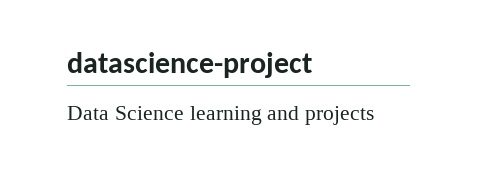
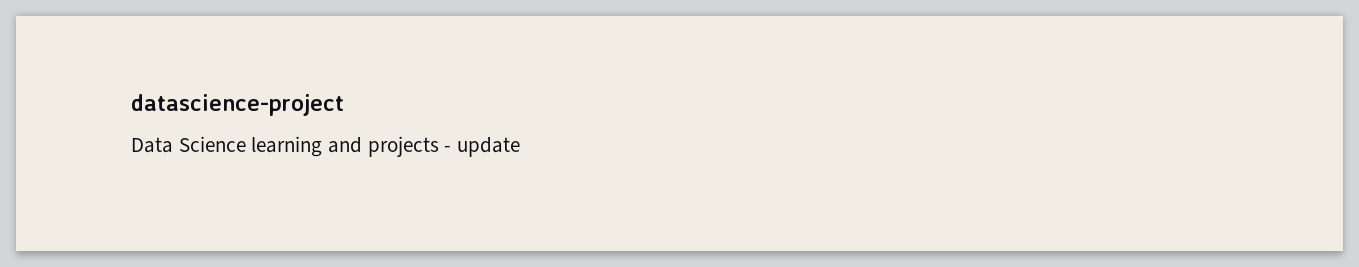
- Data Science learning and projects
+ Data Science learning and projects - update

